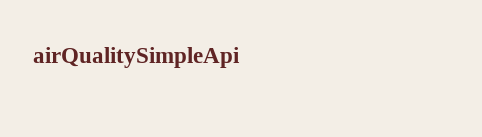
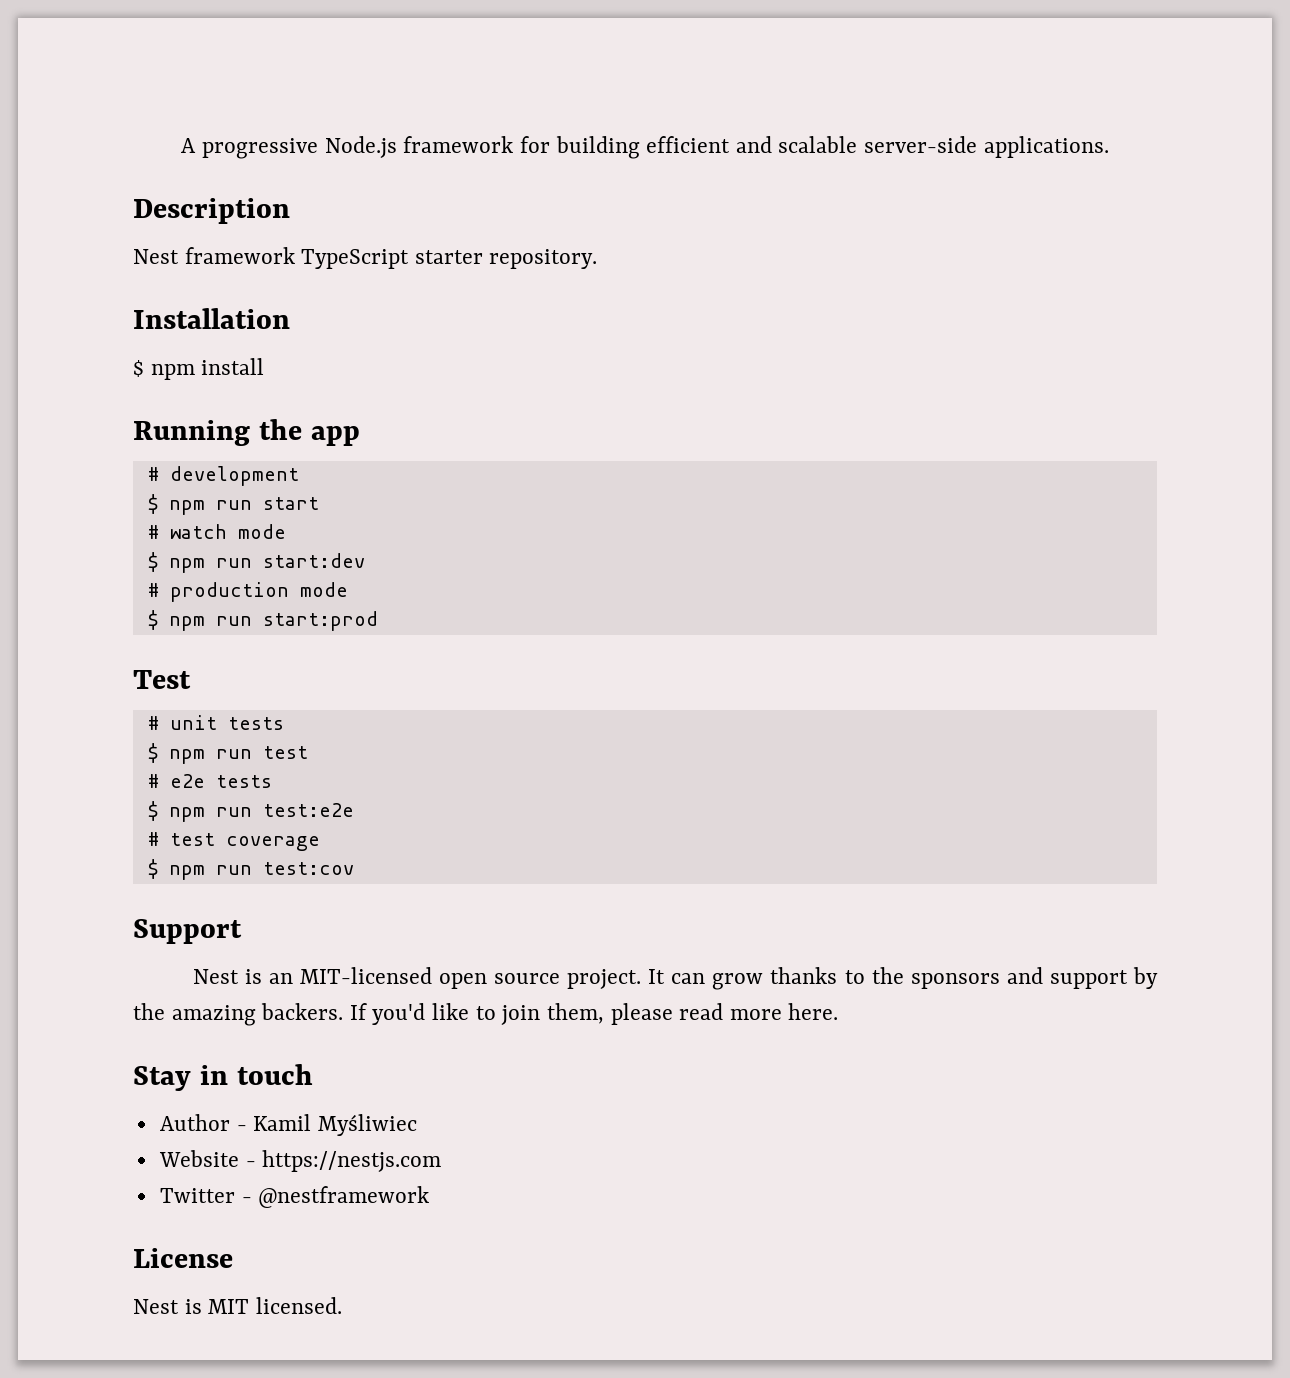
- airQualitySimpleApi
+ A progressive Node.js framework for building efficient and scalable server-side applications.
+ Description
+ Nest framework TypeScript starter repository.
+ Installation
+ $ npm install
+ Running the app
+ # development
+ $ npm run start
+ # watch mode
+ $ npm run start:dev
+ # production mode
+ $ npm run start:prod
+ Test
+ # unit tests
+ $ npm run test
+ # e2e tests
+ $ npm run test:e2e
+ # test coverage
+ $ npm run test:cov
+ Support
+ Nest is an MIT-licensed open source project. It can grow thanks to the sponsors and support by the amazing backers. If you'd like to join them, please read more here.
+ Stay in touch
+ Author - Kamil Myśliwiec
+ Website - https://nestjs.com
+ Twitter - @nestframework
+ License
+ Nest is MIT licensed.

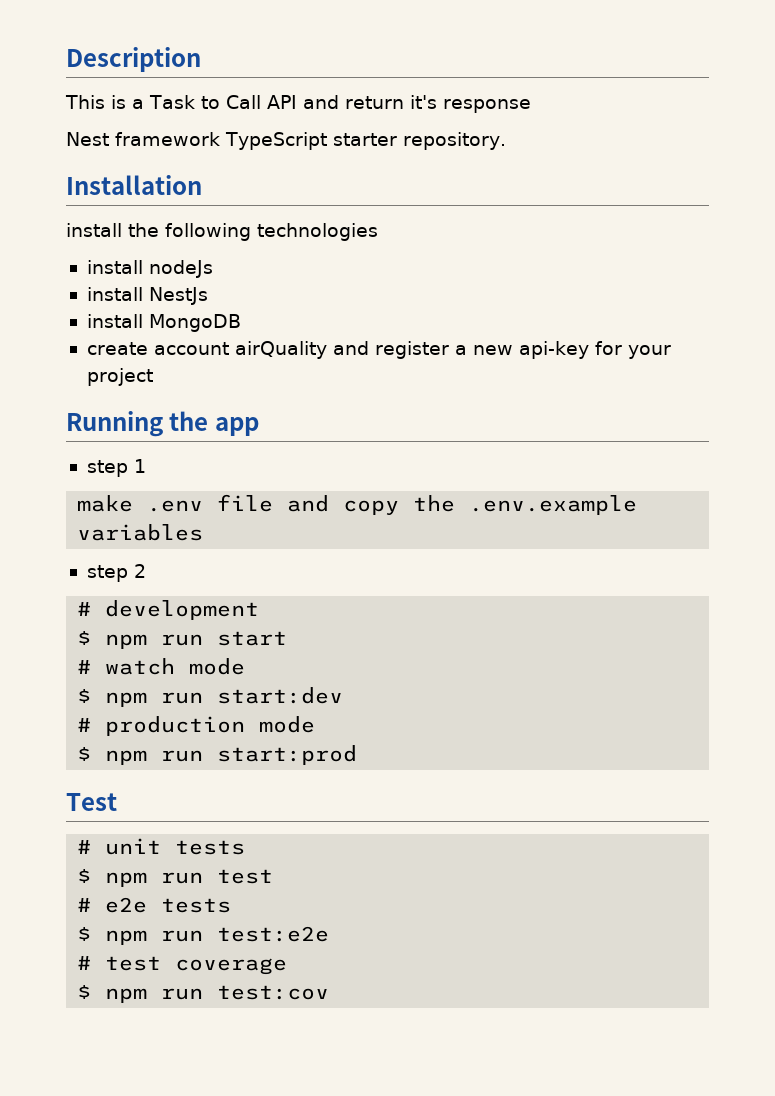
- A progressive Node.js framework for building efficient and scalable server-side applications.
  Description
+ This is a Task to Call API and return it's response
- $ npm install
+ install the following technologies
+ install nodeJs
+ install NestJs
+ install MongoDB
+ create account airQuality and register a new api-key for your project
  Running the app
+ step 1
+ make .env file and copy the .env.example variables
+ step 2
- Support
- Nest is an MIT-licensed open source project. It can grow thanks to the sponsors and support by the amazing backers. If you'd like to join them, please read more here.
- Stay in touch
- Author - Kamil Myśliwiec
- Website - https://nestjs.com
- Twitter - @nestframework
- License
- Nest is MIT licensed.

